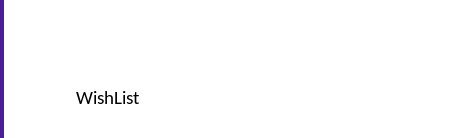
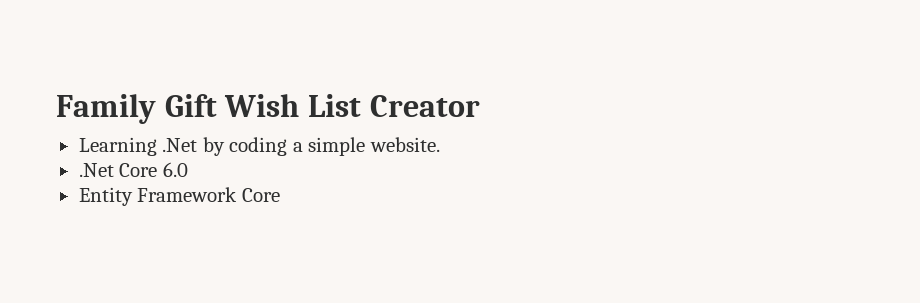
- WishList
+ Family Gift Wish List Creator
+ Learning .Net by coding a simple website.
+ .Net Core 6.0
+ Entity Framework Core

